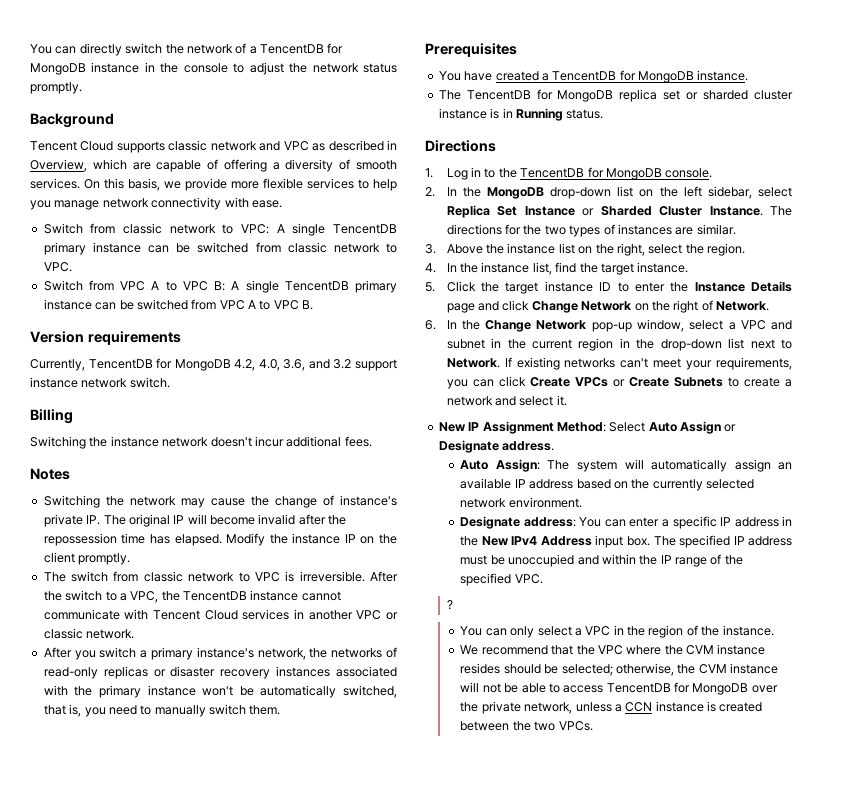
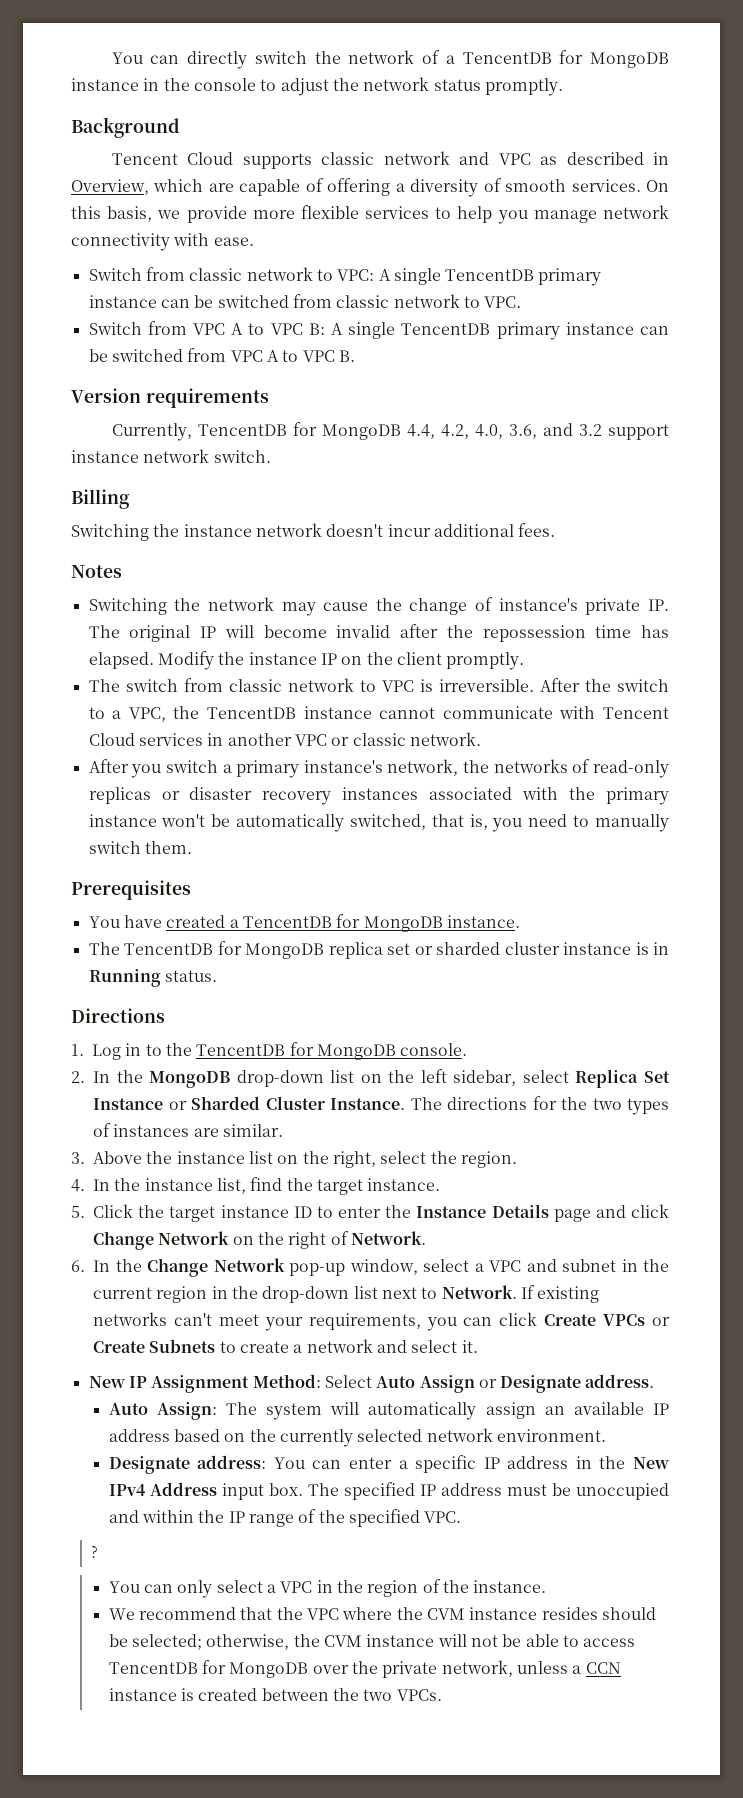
- Currently, TencentDB for MongoDB 4.2, 4.0, 3.6, and 3.2 support instance network switch.
+ Currently, TencentDB for MongoDB 4.4, 4.2, 4.0, 3.6, and 3.2 support instance network switch.

